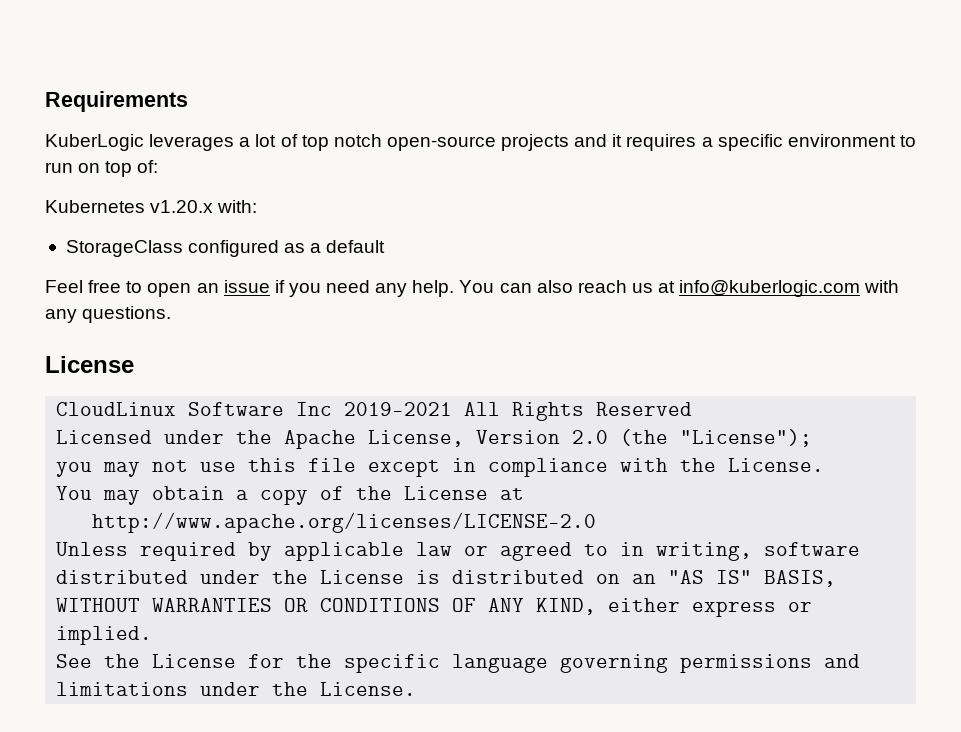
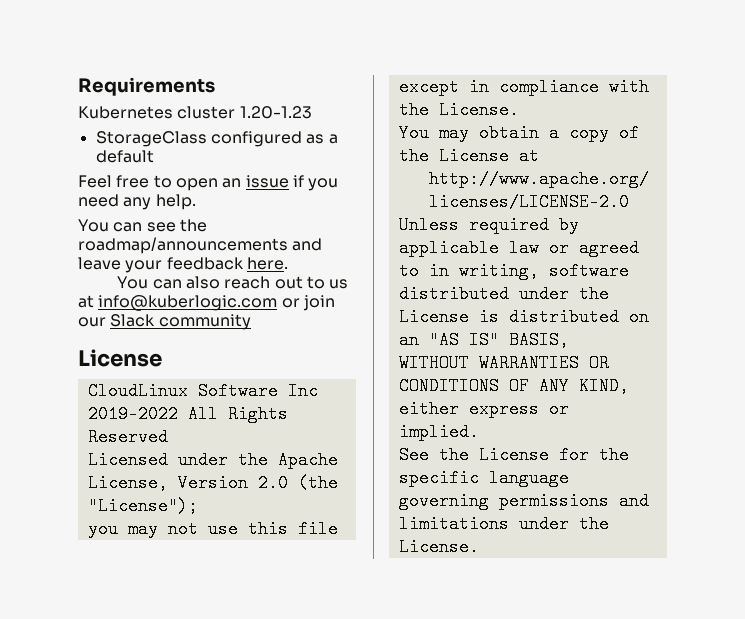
- KuberLogic leverages a lot of top notch open-source projects and it requires a specific environment to run on top of:
- Kubernetes v1.20.x with:
+ Kubernetes cluster 1.20-1.23
- Feel free to open an issue if you need any help. You can also reach us at info@kuberlogic.com with any questions.
+ Feel free to open an issue if you need any help.
+ You can see the roadmap/announcements and leave your feedback here.
+ You can also reach out to us at info@kuberlogic.com or join our Slack community
- CloudLinux Software Inc 2019-2021 All Rights Reserved
+ CloudLinux Software Inc 2019-2022 All Rights Reserved

